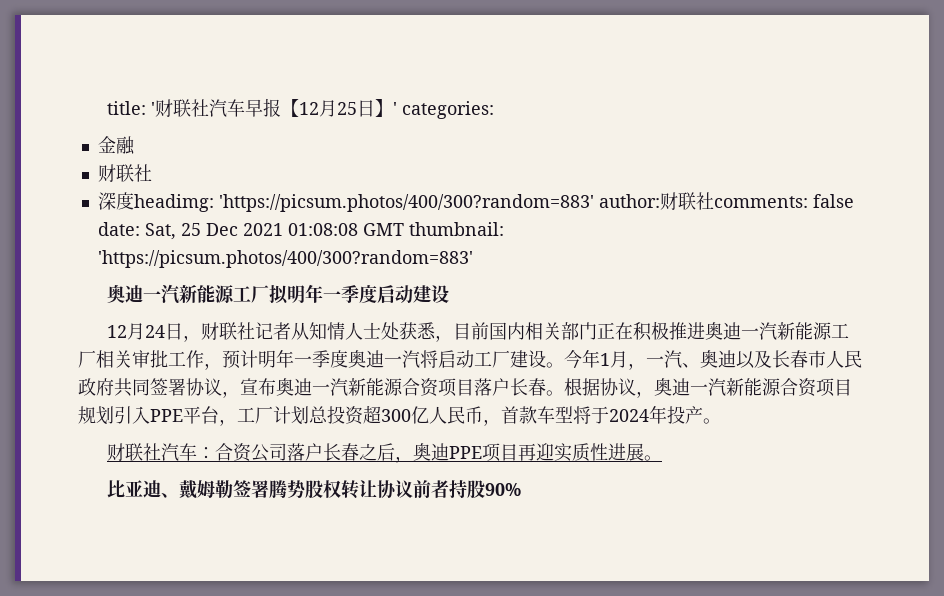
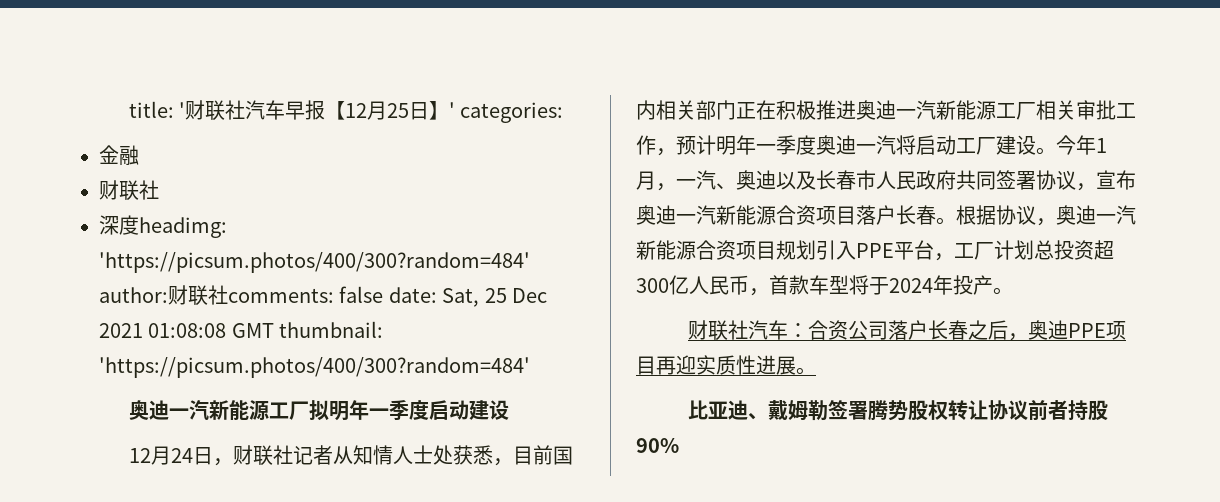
- 深度headimg: 'https://picsum.photos/400/300?random=883' author:财联社comments: false date: Sat, 25 Dec 2021 01:08:08 GMT thumbnail: 'https://picsum.photos/400/300?random=883'
+ 深度headimg: 'https://picsum.photos/400/300?random=484' author:财联社comments: false date: Sat, 25 Dec 2021 01:08:08 GMT thumbnail: 'https://picsum.photos/400/300?random=484'

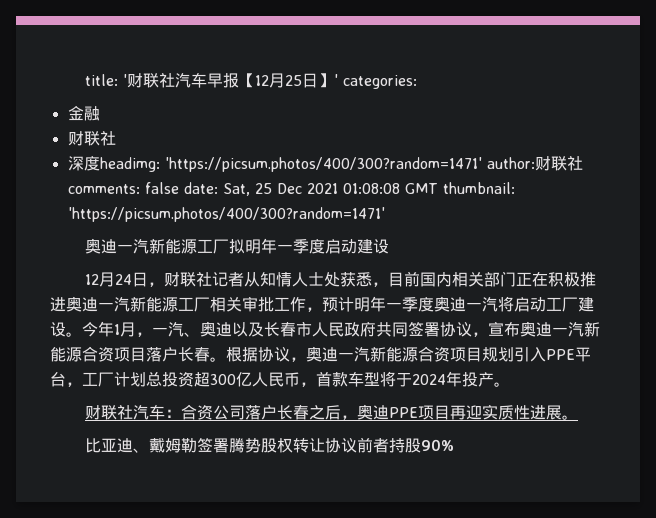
- 深度headimg: 'https://picsum.photos/400/300?random=484' author:财联社comments: false date: Sat, 25 Dec 2021 01:08:08 GMT thumbnail: 'https://picsum.photos/400/300?random=484'
+ 深度headimg: 'https://picsum.photos/400/300?random=1471' author:财联社comments: false date: Sat, 25 Dec 2021 01:08:08 GMT thumbnail: 'https://picsum.photos/400/300?random=1471'

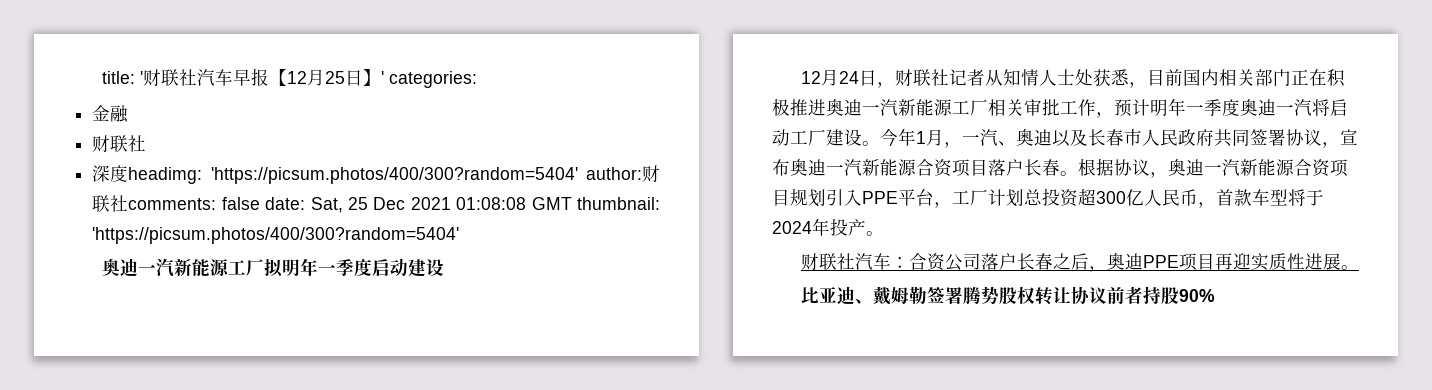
- 深度headimg: 'https://picsum.photos/400/300?random=1471' author:财联社comments: false date: Sat, 25 Dec 2021 01:08:08 GMT thumbnail: 'https://picsum.photos/400/300?random=1471'
+ 深度headimg: 'https://picsum.photos/400/300?random=5404' author:财联社comments: false date: Sat, 25 Dec 2021 01:08:08 GMT thumbnail: 'https://picsum.photos/400/300?random=5404'

